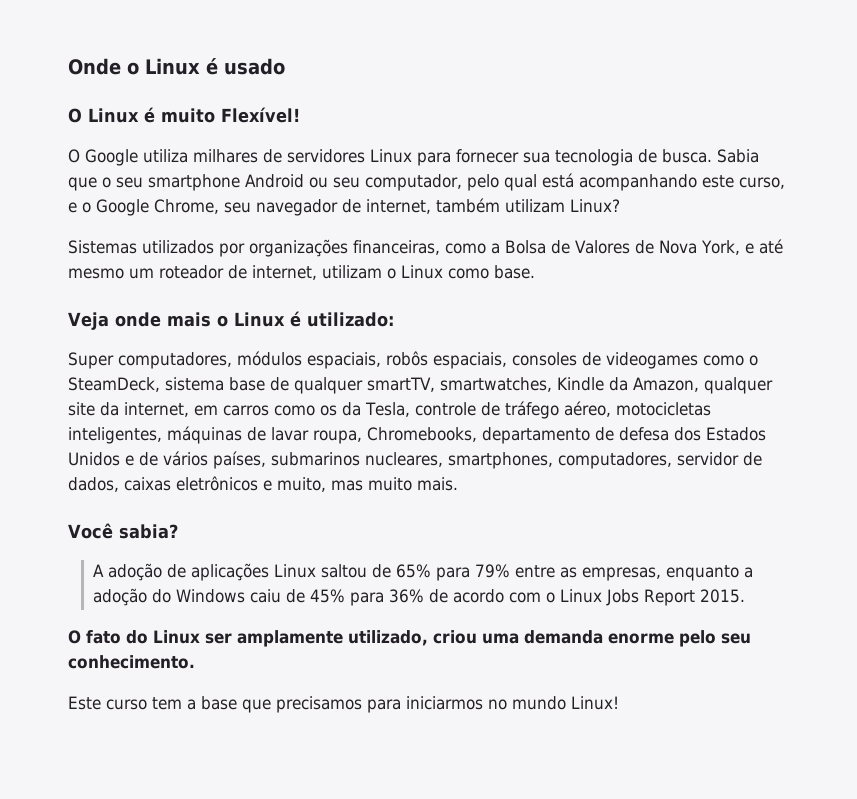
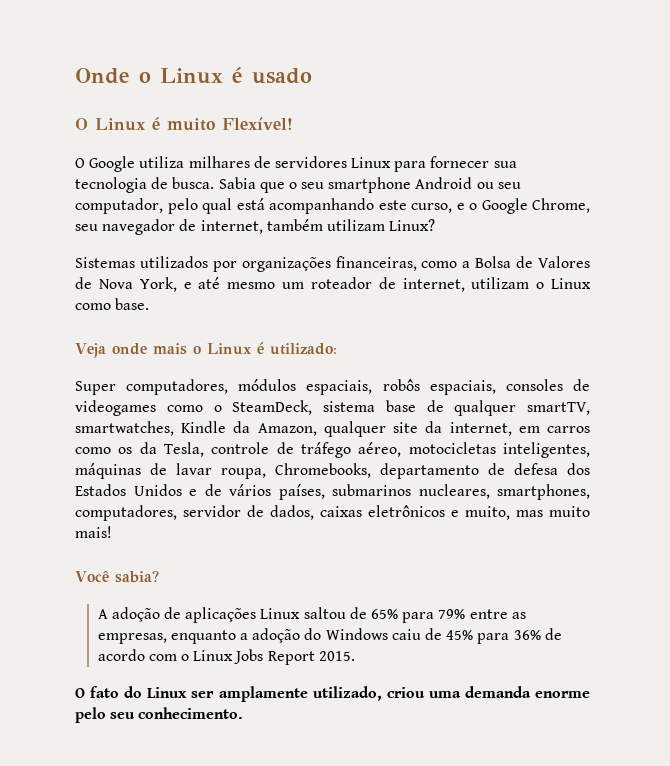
- Super computadores, módulos espaciais, robôs espaciais, consoles de videogames como o SteamDeck, sistema base de qualquer smartTV, smartwatches, Kindle da Amazon, qualquer site da internet, em carros como os da Tesla, controle de tráfego aéreo, motocicletas inteligentes, máquinas de lavar roupa, Chromebooks, departamento de defesa dos Estados Unidos e de vários países, submarinos nucleares, smartphones, computadores, servidor de dados, caixas eletrônicos e muito, mas muito mais.
+ Super computadores, módulos espaciais, robôs espaciais, consoles de videogames como o SteamDeck, sistema base de qualquer smartTV, smartwatches, Kindle da Amazon, qualquer site da internet, em carros como os da Tesla, controle de tráfego aéreo, motocicletas inteligentes, máquinas de lavar roupa, Chromebooks, departamento de defesa dos Estados Unidos e de vários países, submarinos nucleares, smartphones, computadores, servidor de dados, caixas eletrônicos e muito, mas muito mais!
- Este curso tem a base que precisamos para iniciarmos no mundo Linux!

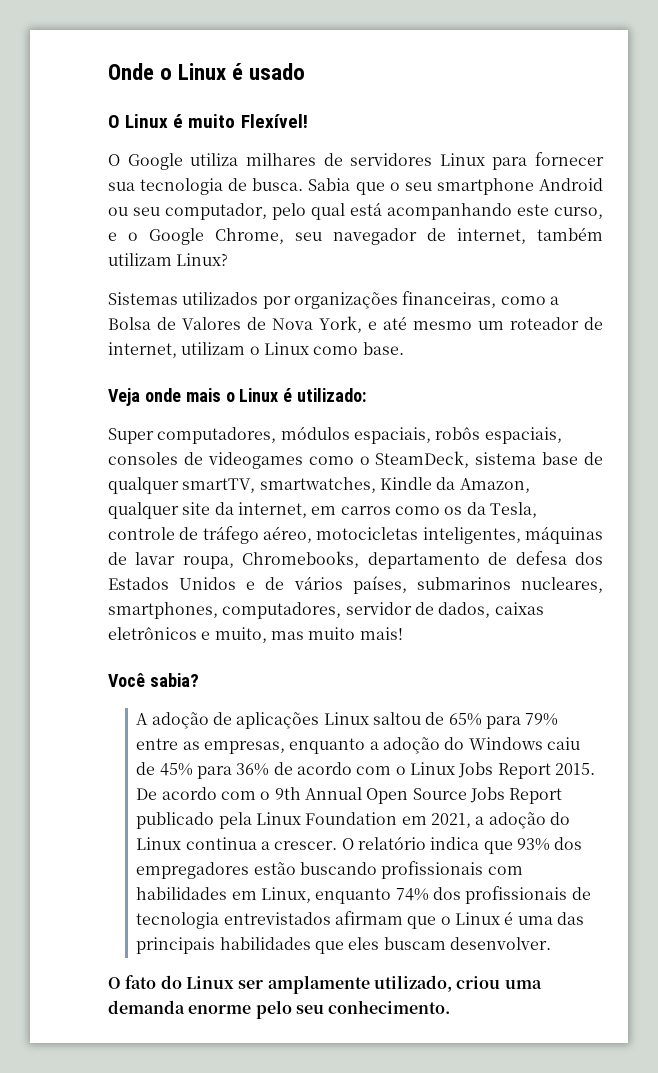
+ De acordo com o 9th Annual Open Source Jobs Report publicado pela Linux Foundation em 2021, a adoção do Linux continua a crescer. O relatório indica que 93% dos empregadores estão buscando profissionais com habilidades em Linux, enquanto 74% dos profissionais de tecnologia entrevistados afirmam que o Linux é uma das principais habilidades que eles buscam desenvolver.

